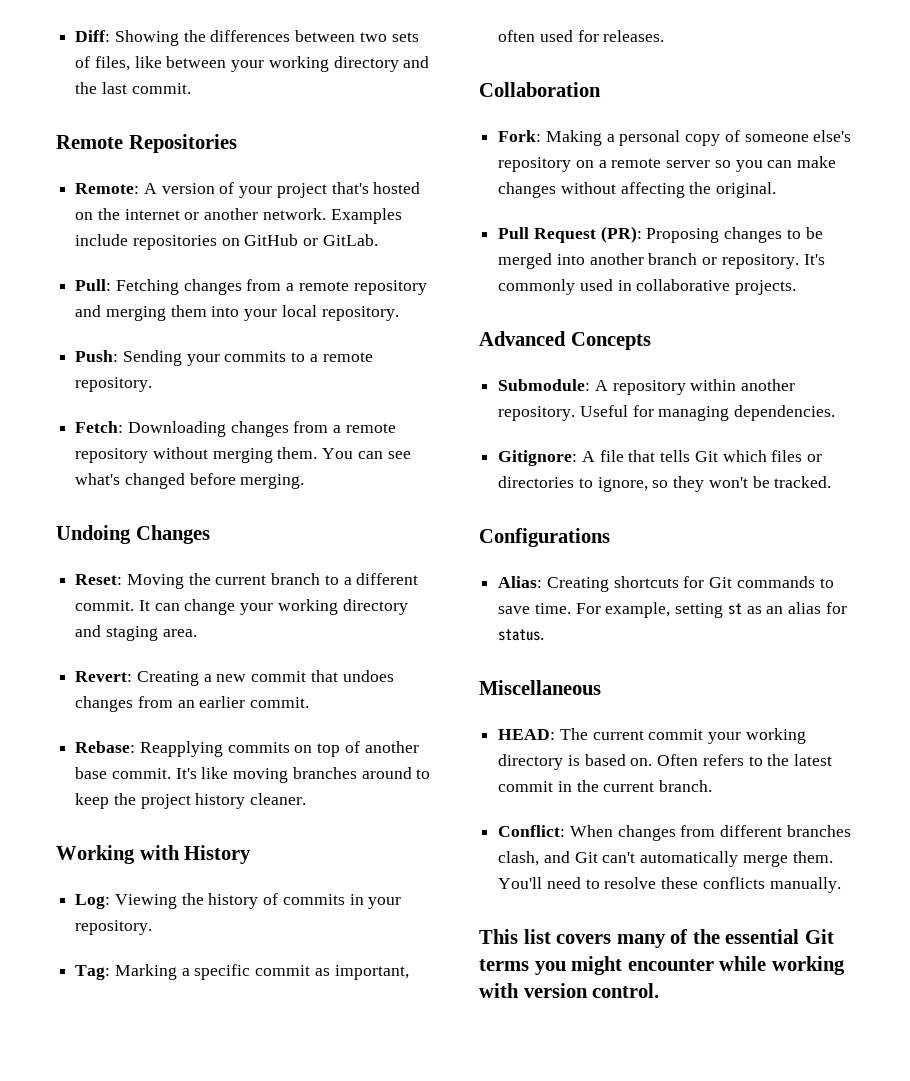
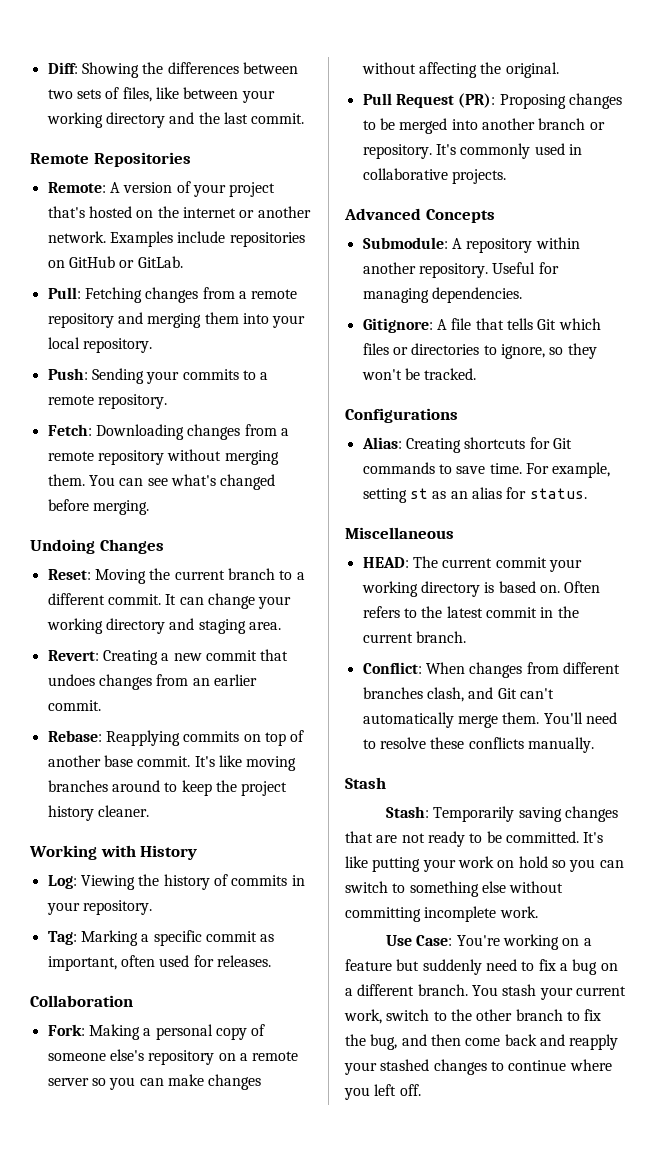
- This list covers many of the essential Git terms you might encounter while working with version control.
+ Stash
+ Stash: Temporarily saving changes that are not ready to be committed. It's like putting your work on hold so you can switch to something else without committing incomplete work.
+ Use Case: You're working on a feature but suddenly need to fix a bug on a different branch. You stash your current work, switch to the other branch to fix the bug, and then come back and reapply your stashed changes to continue where you left off.

